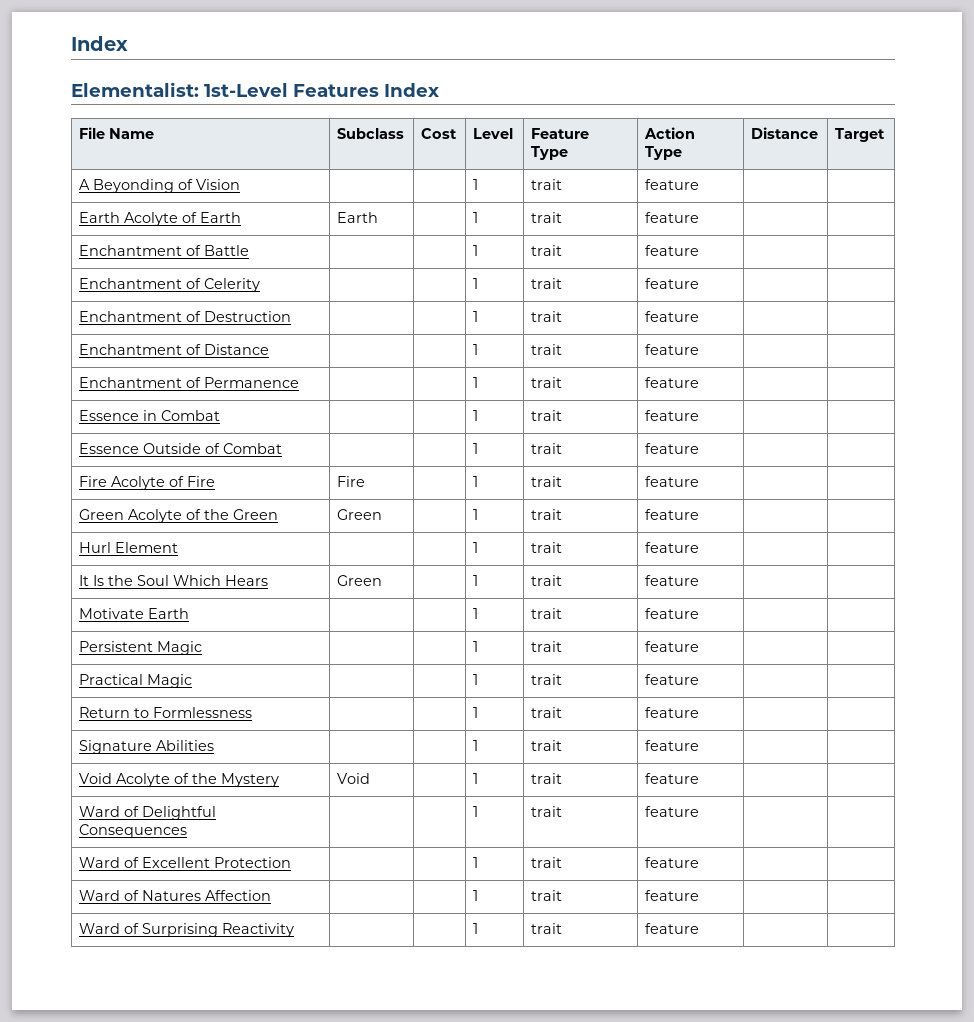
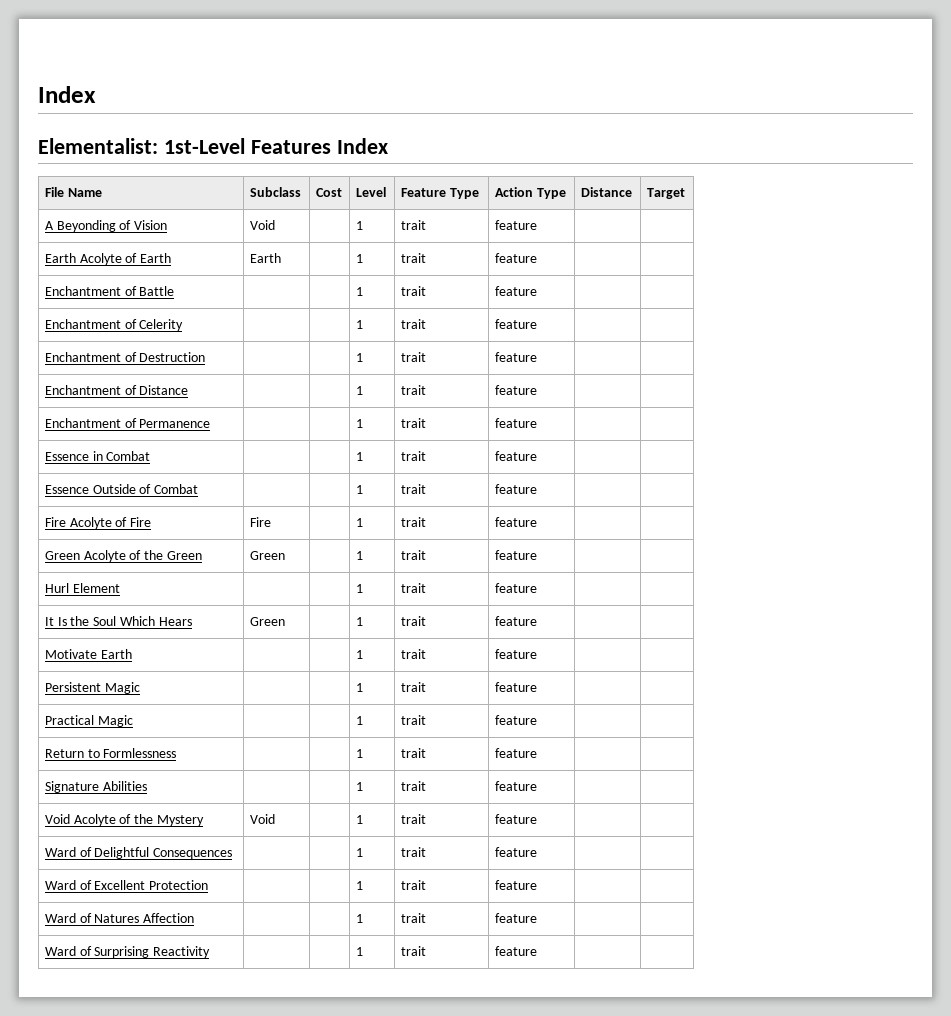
- A Beyonding of Vision | | | 1 | trait | feature | |
+ A Beyonding of Vision | Void | | 1 | trait | feature | |

